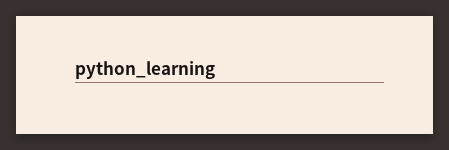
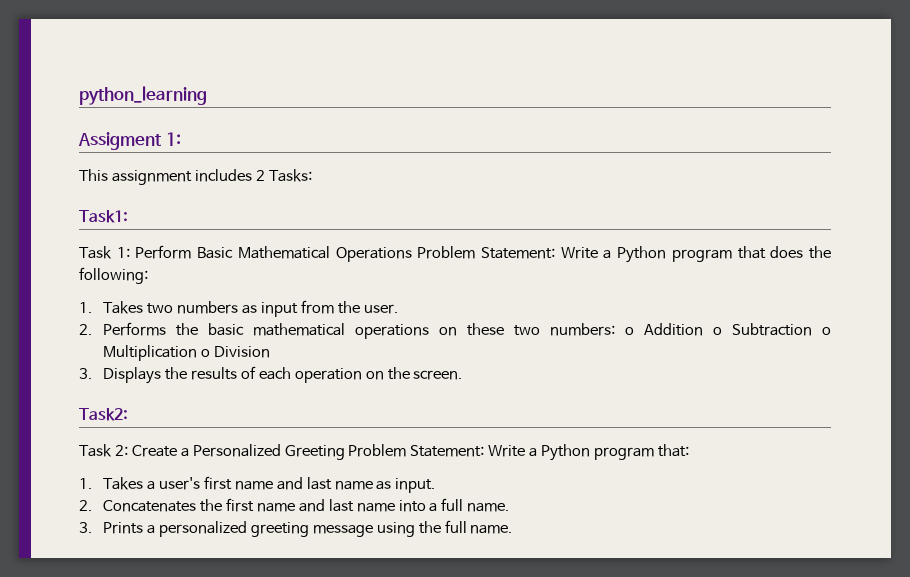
+ Assigment 1:
+ This assignment includes 2 Tasks:
+ Task1:
+ Task 1: Perform Basic Mathematical Operations Problem Statement: Write a Python program that does the following:
+ 1. Takes two numbers as input from the user.
+ 2. Performs the basic mathematical operations on these two numbers: o Addition o Subtraction o Multiplication o Division
+ 3. Displays the results of each operation on the screen.
+ Task2:
+ Task 2: Create a Personalized Greeting Problem Statement: Write a Python program that:
+ 1. Takes a user's first name and last name as input.
+ 2. Concatenates the first name and last name into a full name.
+ 3. Prints a personalized greeting message using the full name.

